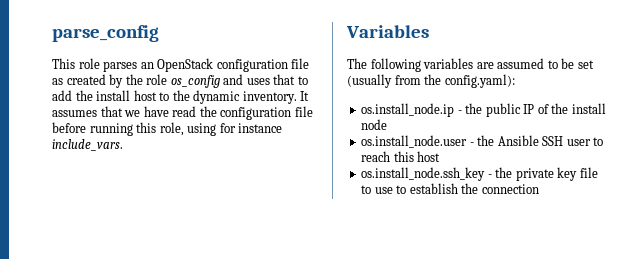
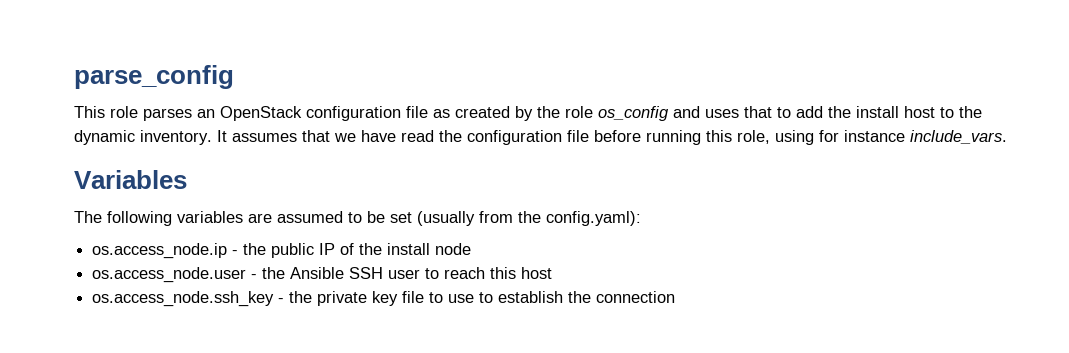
- os.install_node.ip - the public IP of the install node
+ os.access_node.ip - the public IP of the install node
- os.install_node.user - the Ansible SSH user to reach this host
+ os.access_node.user - the Ansible SSH user to reach this host
- os.install_node.ssh_key - the private key file to use to establish the connection
+ os.access_node.ssh_key - the private key file to use to establish the connection

